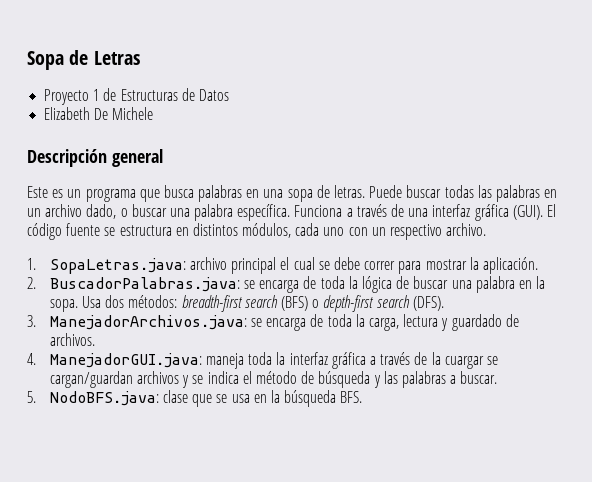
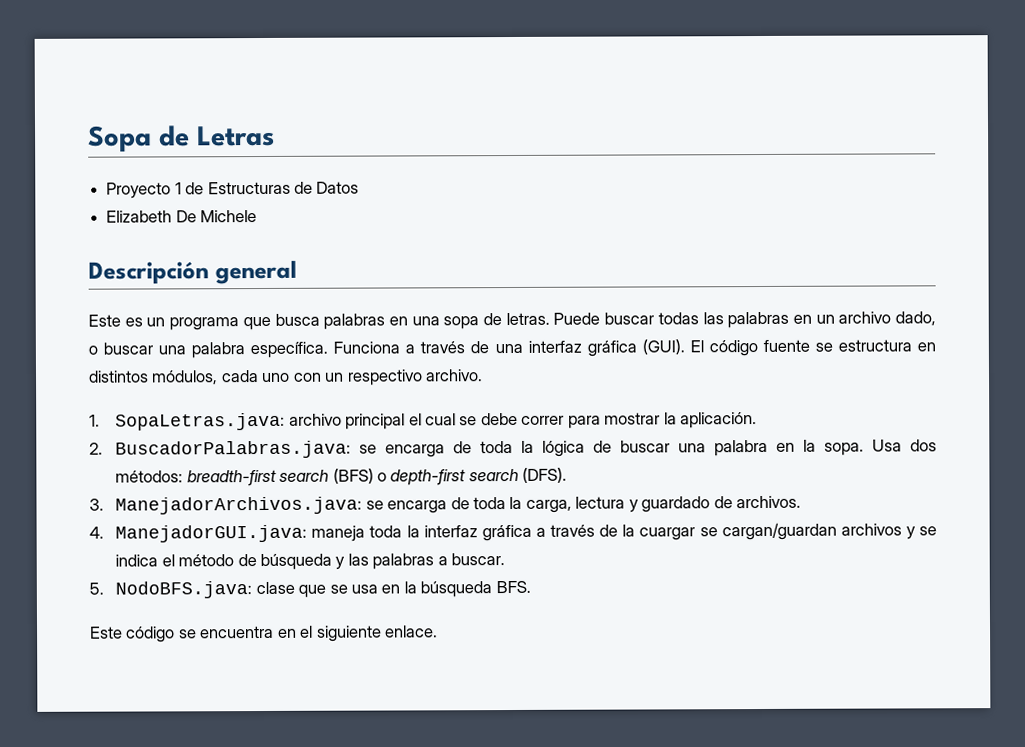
+ Este código se encuentra en el siguiente enlace.

